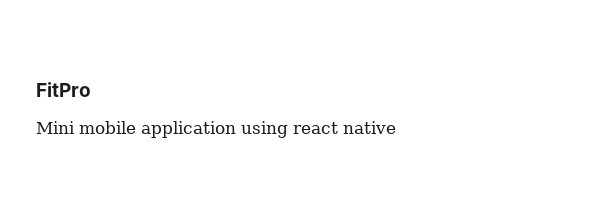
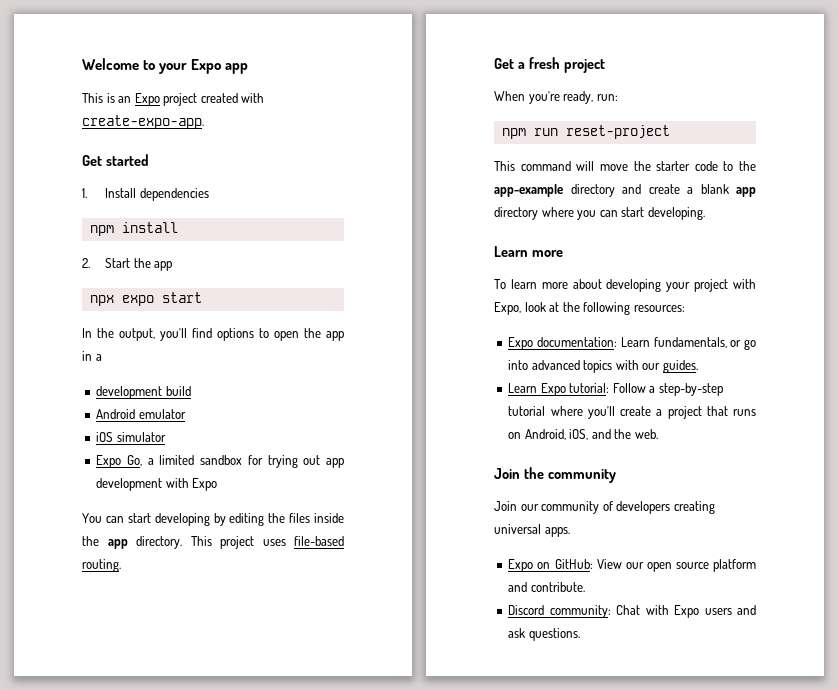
- FitPro
- Mini mobile application using react native
+ Welcome to your Expo app
+ This is an Expo project created with create-expo-app.
+ Get started
+ 1. Install dependencies
+ npm install
+ 2. Start the app
+ npx expo start
+ In the output, you'll find options to open the app in a
+ development build
+ Android emulator
+ iOS simulator
+ Expo Go, a limited sandbox for trying out app development with Expo
+ You can start developing by editing the files inside the app directory. This project uses file-based routing.
+ Get a fresh project
+ When you're ready, run:
+ npm run reset-project
+ This command will move the starter code to the app-example directory and create a blank app directory where you can start developing.
+ Learn more
+ To learn more about developing your project with Expo, look at the following resources:
+ Expo documentation: Learn fundamentals, or go into advanced topics with our guides.
+ Learn Expo tutorial: Follow a step-by-step tutorial where you'll create a project that runs on Android, iOS, and the web.
+ Join the community
+ Join our community of developers creating universal apps.
+ Expo on GitHub: View our open source platform and contribute.
+ Discord community: Chat with Expo users and ask questions.

